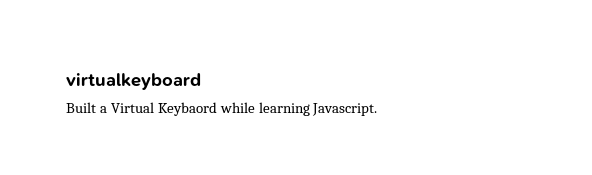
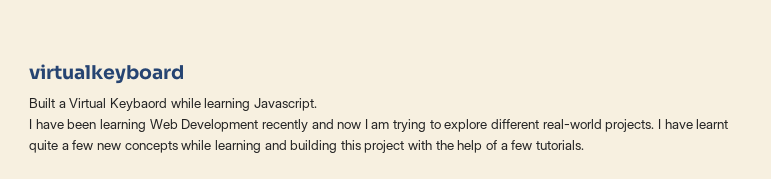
+ I have been learning Web Development recently and now I am trying to explore different real-world projects. I have learnt quite a few new concepts while learning and building this project with the help of a few tutorials.

